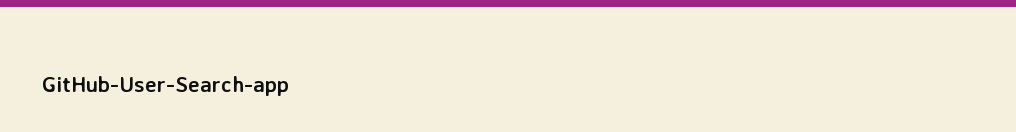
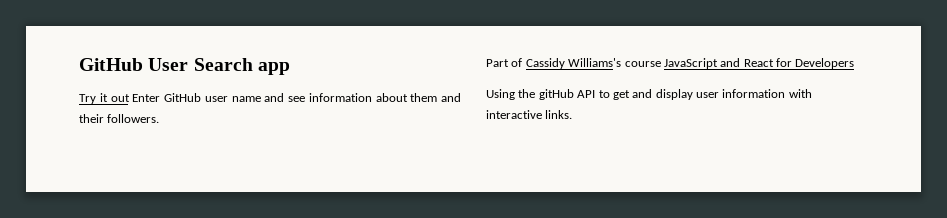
- GitHub-User-Search-app
+ GitHub User Search app
+ Try it out Enter GitHub user name and see information about them and their followers.
+ Part of Cassidy Williams's course JavaScript and React for Developers
+ Using the gitHub API to get and display user information with interactive links.

